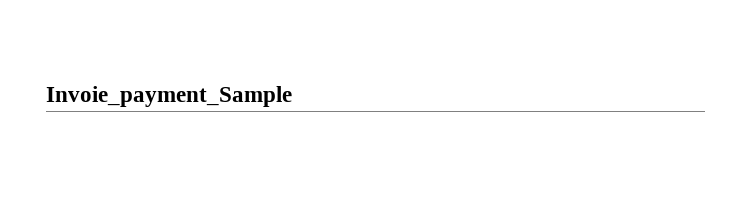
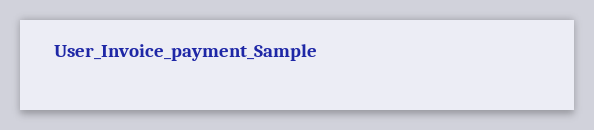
- Invoie_payment_Sample
+ User_Invoice_payment_Sample

